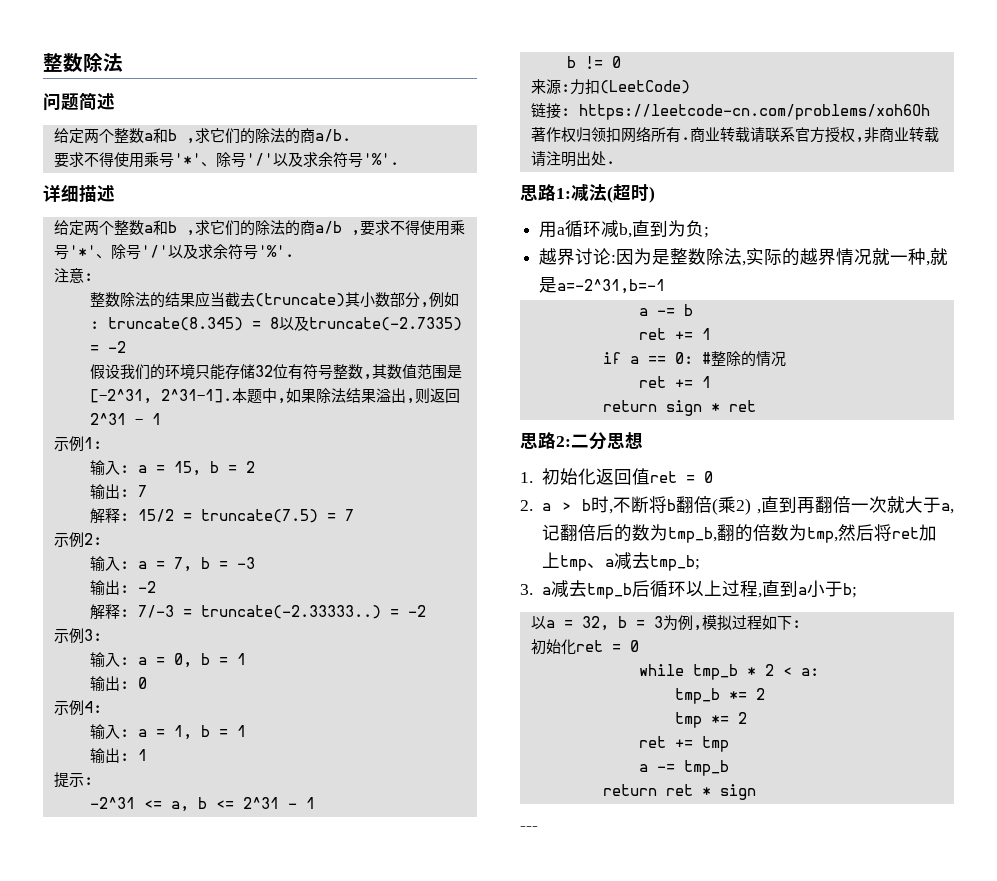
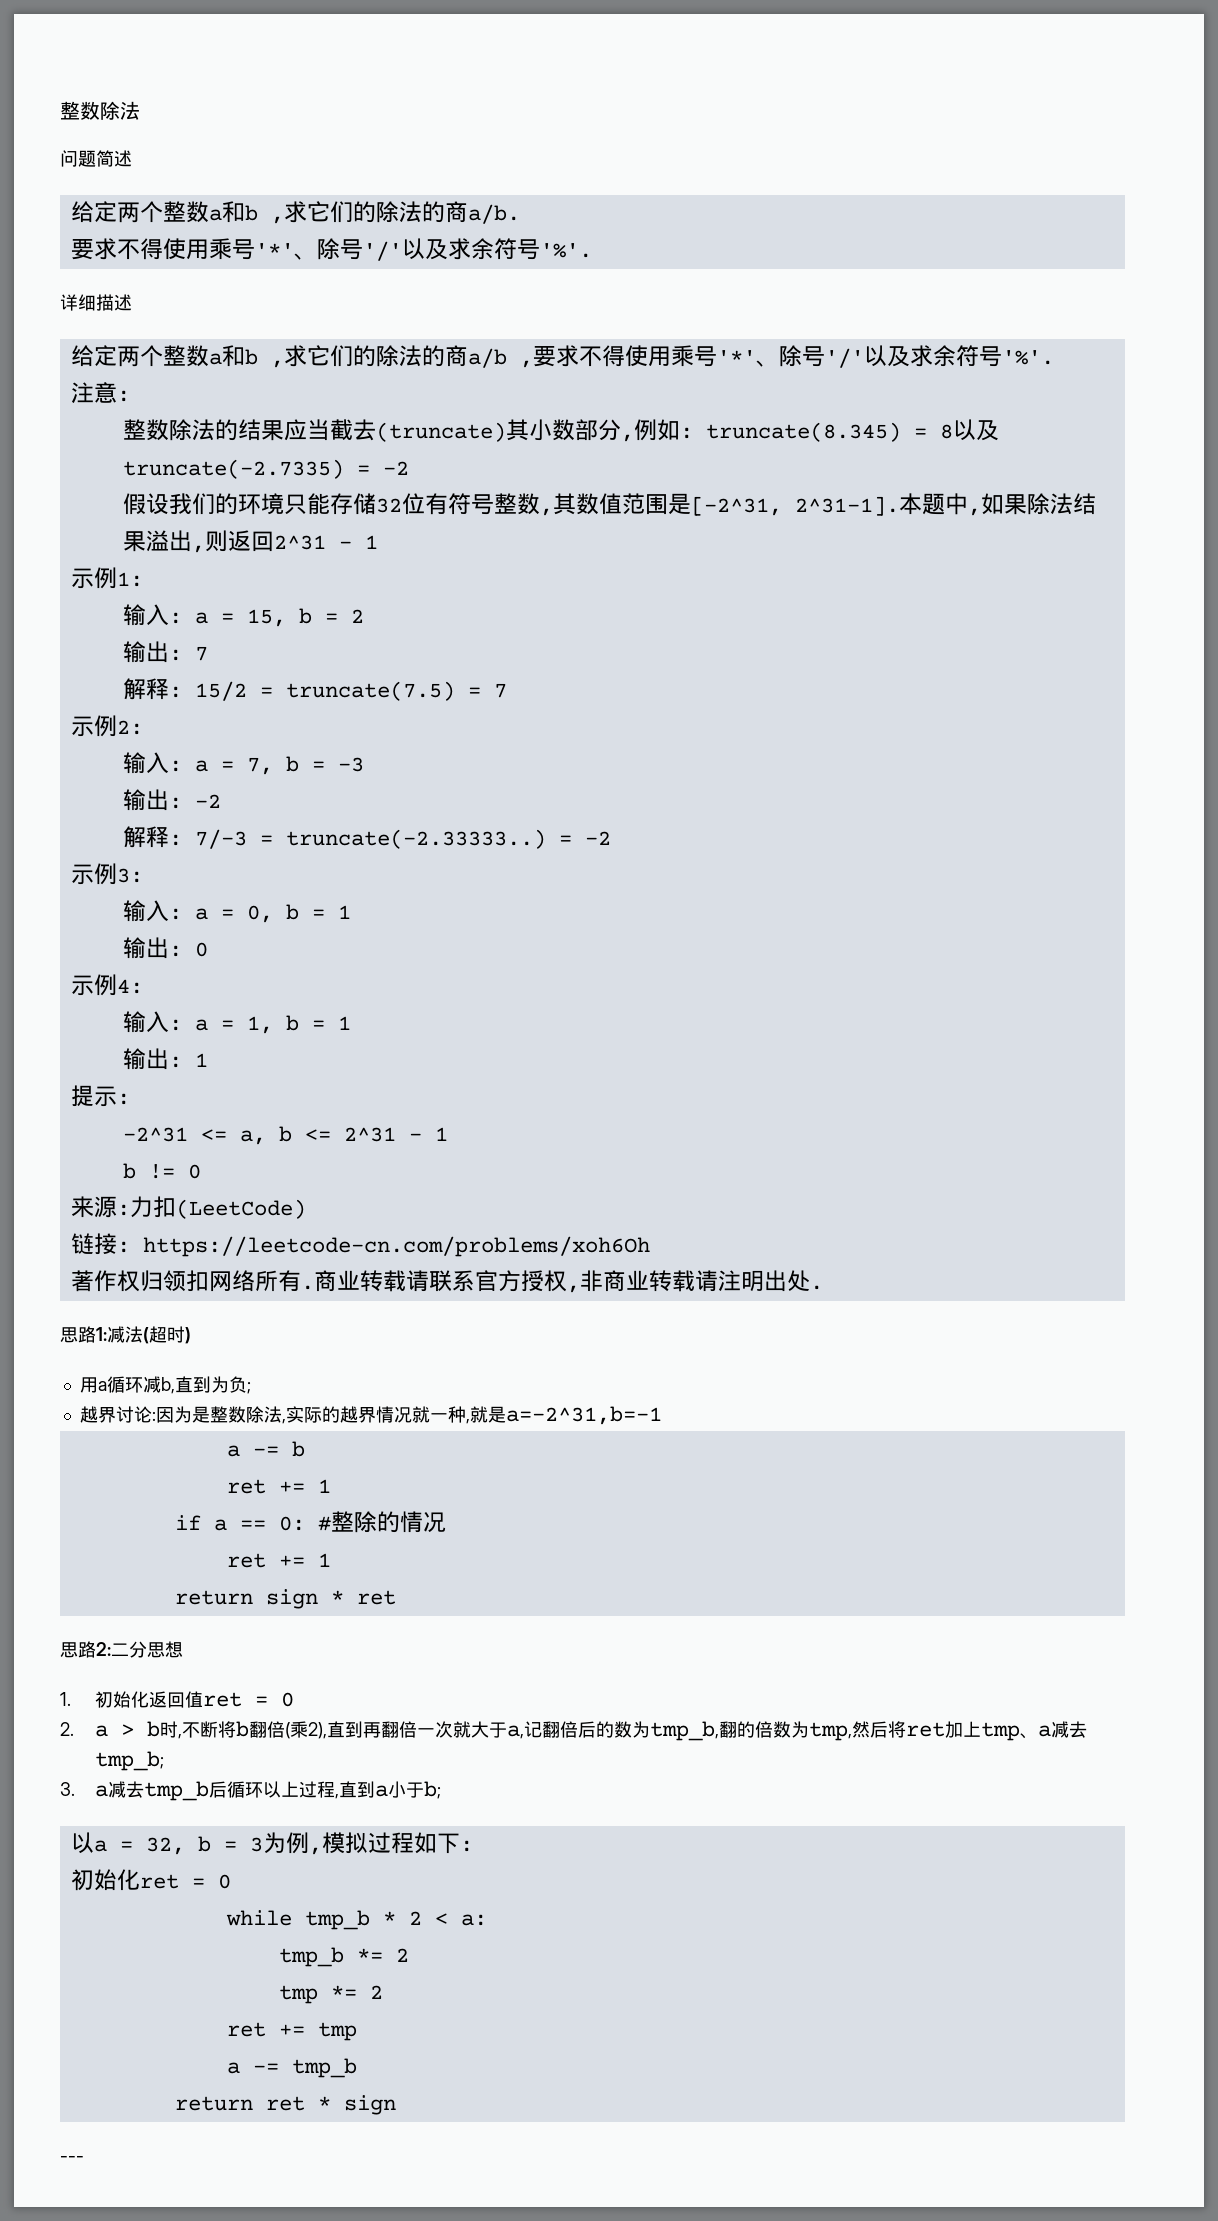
- 2. a > b时,不断将b翻倍(乘2) ,直到再翻倍一次就大于a,记翻倍后的数为tmp_b,翻的倍数为tmp,然后将ret加上tmp、a减去tmp_b;
+ 2. a > b时,不断将b翻倍(乘2),直到再翻倍一次就大于a,记翻倍后的数为tmp_b,翻的倍数为tmp,然后将ret加上tmp、a减去tmp_b;

